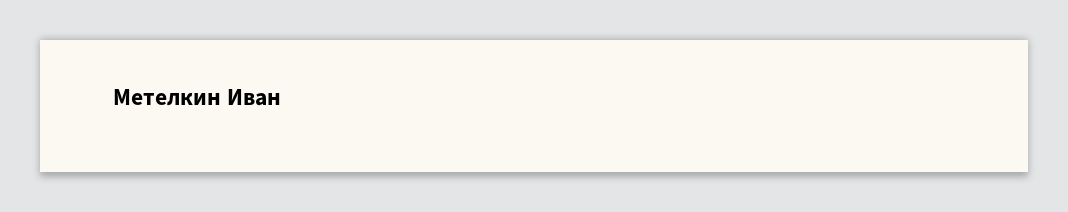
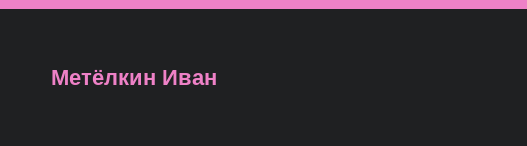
- Метелкин Иван
+ Метёлкин Иван

